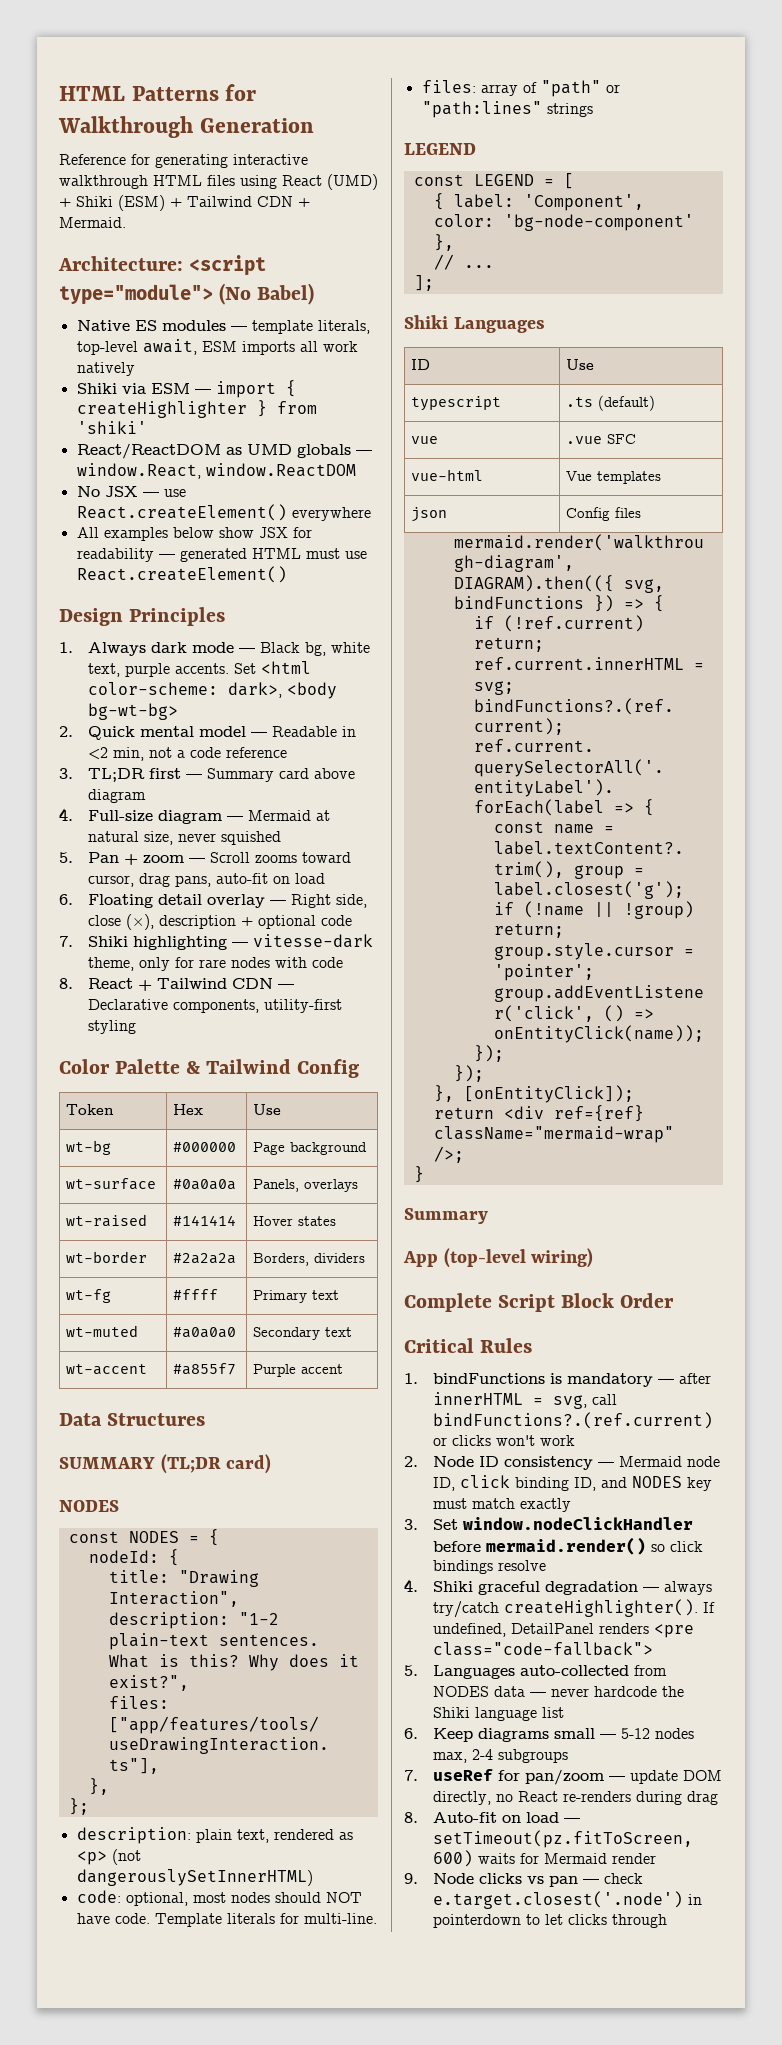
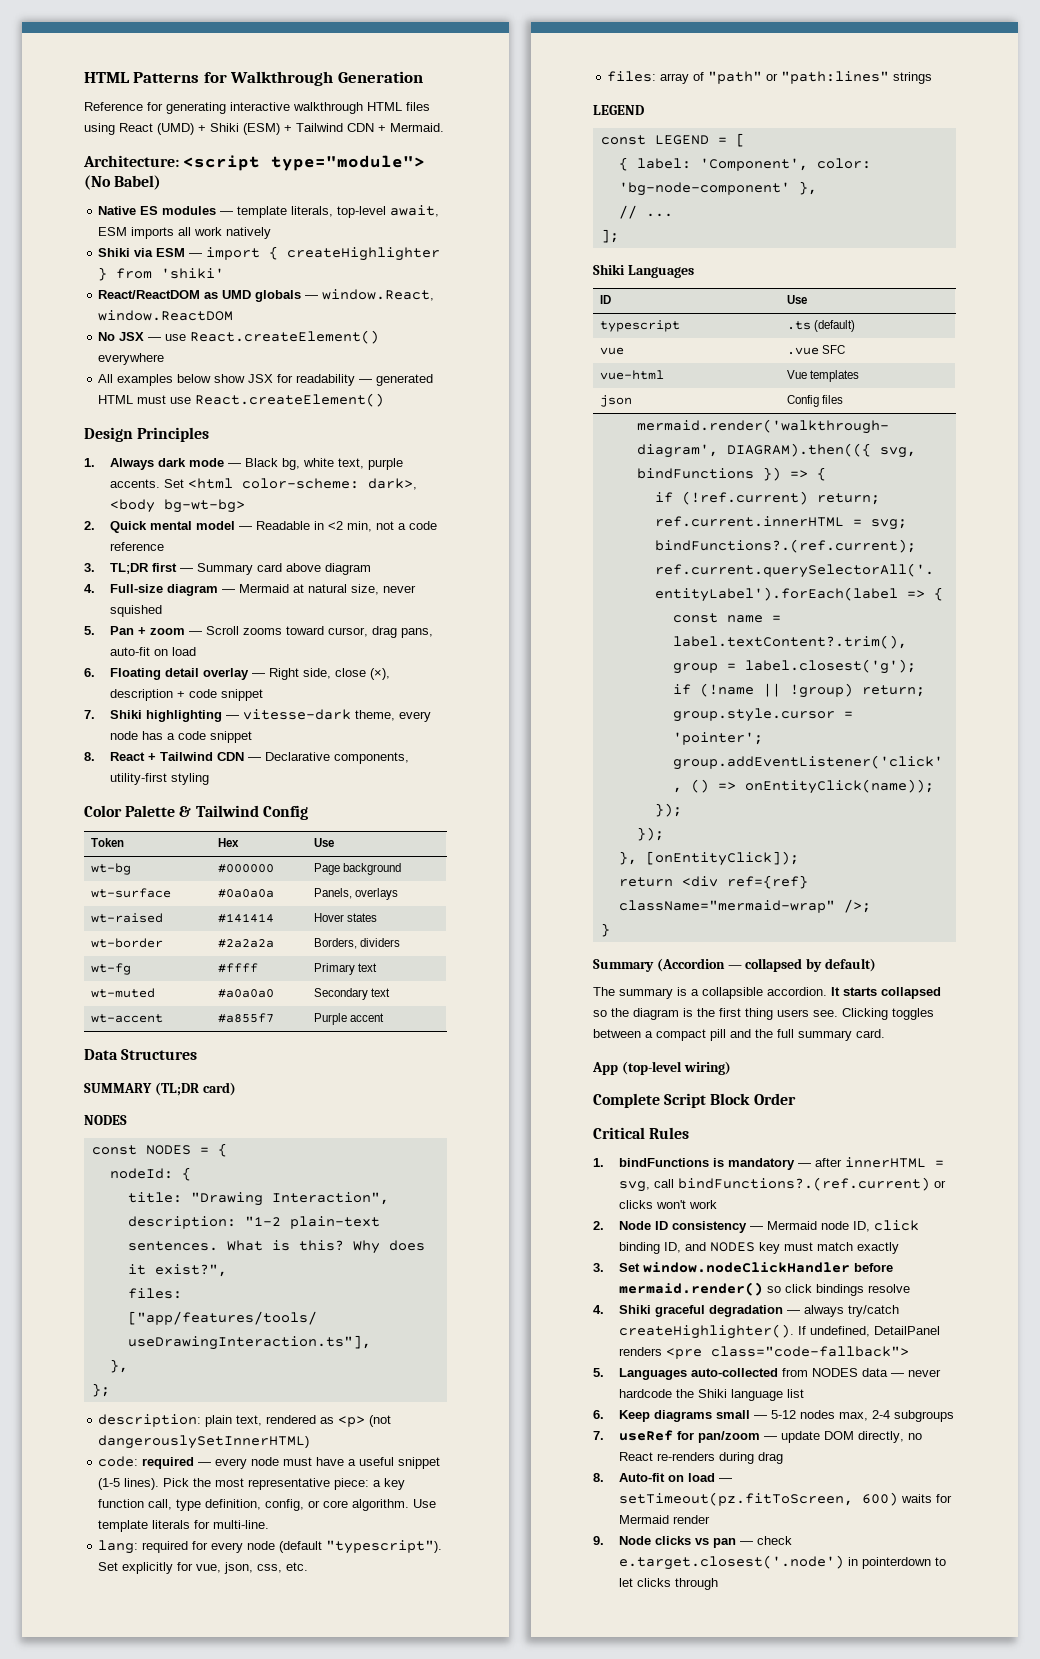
- 6. Floating detail overlay — Right side, close (×), description + optional code
+ 6. Floating detail overlay — Right side, close (×), description + code snippet
- 7. Shiki highlighting — vitesse-dark theme, only for rare nodes with code
+ 7. Shiki highlighting — vitesse-dark theme, every node has a code snippet
- code: optional, most nodes should NOT have code. Template literals for multi-line.
+ code: required — every node must have a useful snippet (1-5 lines). Pick the most representative piece: a key function call, type definition, config, or core algorithm. Use template literals for multi-line.
+ lang: required for every node (default "typescript"). Set explicitly for vue, json, css, etc.
  return <div ref={ref} className="mermaid-wrap" />;
  }
- Summary
+ Summary (Accordion — collapsed by default)
+ The summary is a collapsible accordion. It starts collapsed so the diagram is the first thing users see. Clicking toggles between a compact pill and the full summary card.

